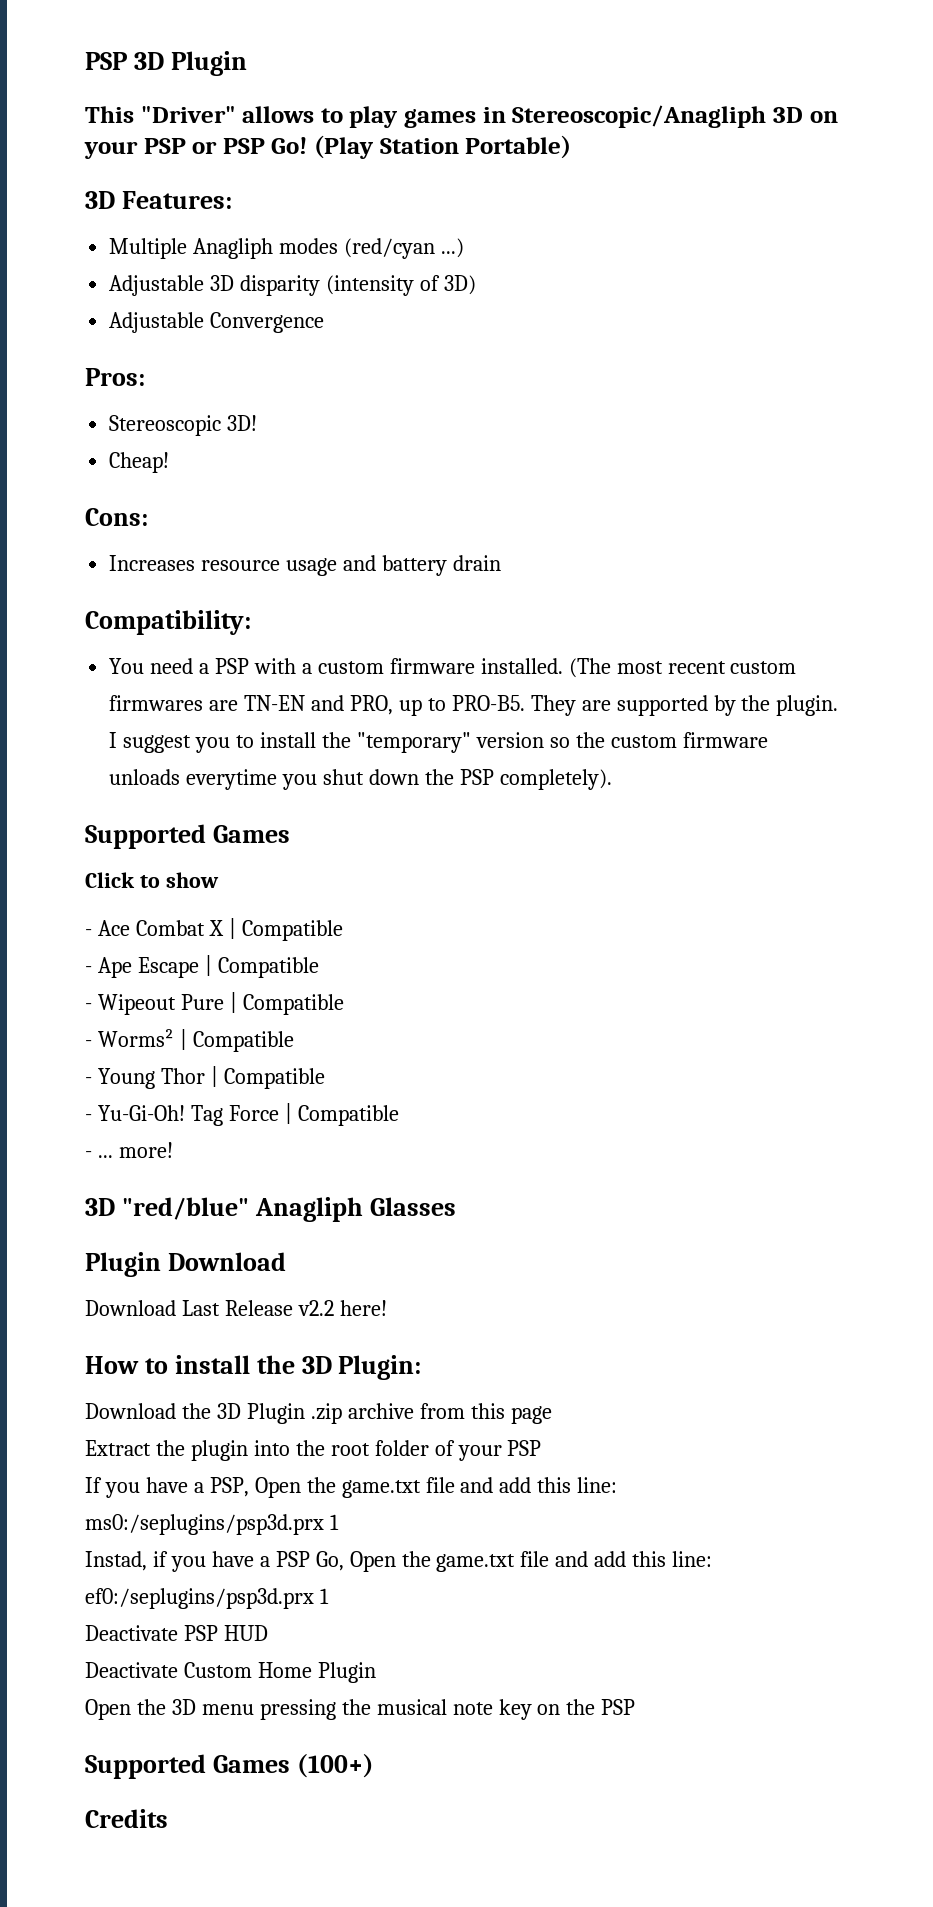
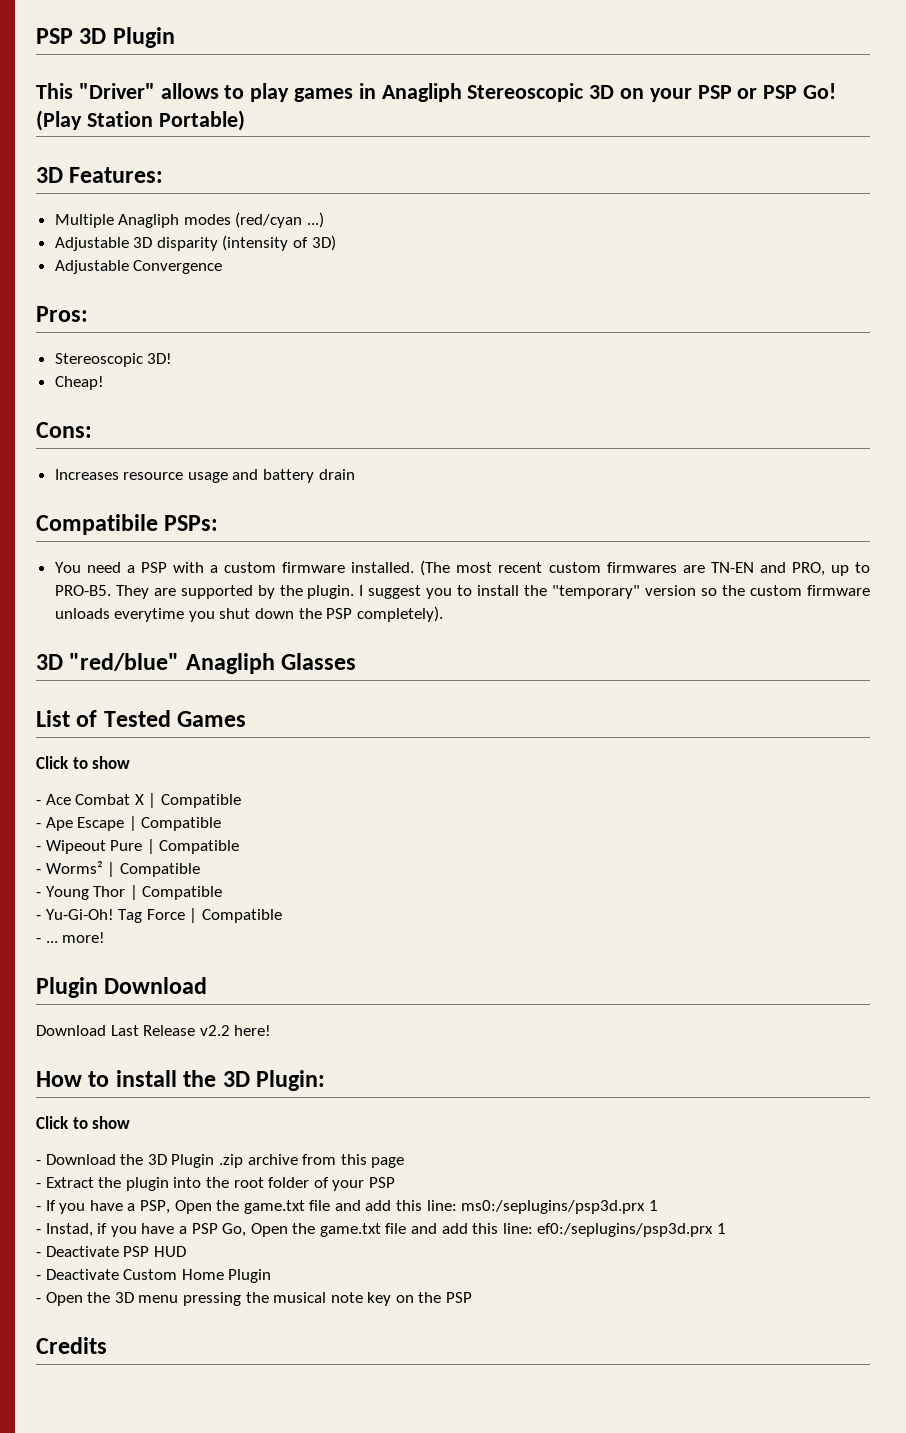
- This "Driver" allows to play games in Stereoscopic/Anagliph 3D on your PSP or PSP Go!
+ This "Driver" allows to play games in Anagliph Stereoscopic 3D on your PSP or PSP Go!
- Compatibility:
+ Compatibile PSPs:
  I suggest you to install the "temporary" version so the custom firmware unloads everytime you shut down the PSP completely).
- Supported Games
+ 3D "red/blue" Anagliph Glasses
+ List of Tested Games
- 3D "red/blue" Anagliph Glasses
  How to install the 3D Plugin:
- Download the 3D Plugin .zip archive from this page
+ Click to show
+ - Download the 3D Plugin .zip archive from this page
- Extract the plugin into the root folder of your PSP
+ - Extract the plugin into the root folder of your PSP
- If you have a PSP, Open the game.txt file and add this line: ms0:/seplugins/psp3d.prx 1
+ - If you have a PSP, Open the game.txt file and add this line: ms0:/seplugins/psp3d.prx 1
- Instad, if you have a PSP Go, Open the game.txt file and add this line: ef0:/seplugins/psp3d.prx 1
+ - Instad, if you have a PSP Go, Open the game.txt file and add this line: ef0:/seplugins/psp3d.prx 1
- Deactivate PSP HUD
+ - Deactivate PSP HUD
- Deactivate Custom Home Plugin
+ - Deactivate Custom Home Plugin
- Open the 3D menu pressing the musical note key on the PSP
+ - Open the 3D menu pressing the musical note key on the PSP
- Supported Games (100+)

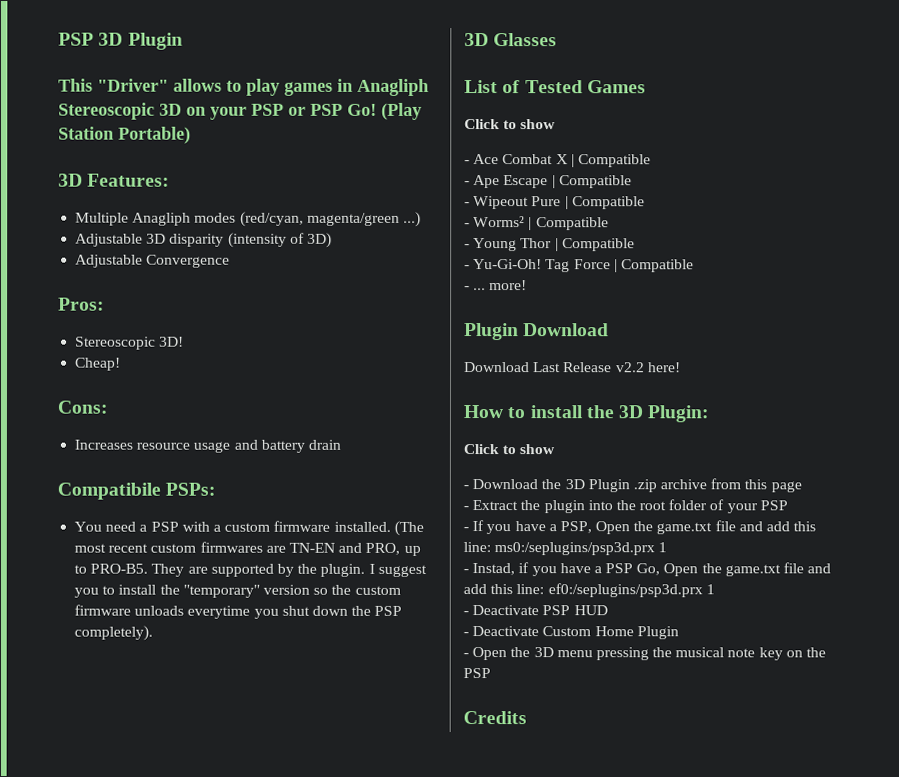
- Multiple Anagliph modes (red/cyan ...)
+ Multiple Anagliph modes (red/cyan, magenta/green ...)
- 3D "red/blue" Anagliph Glasses
+ 3D Glasses

